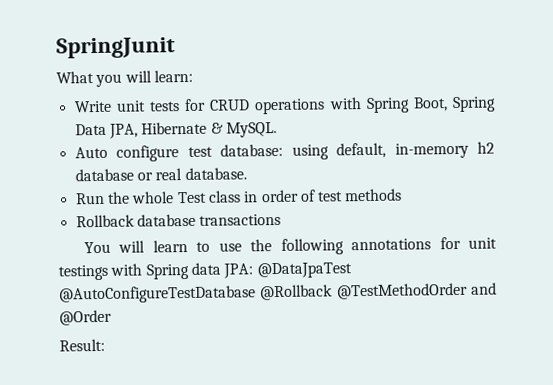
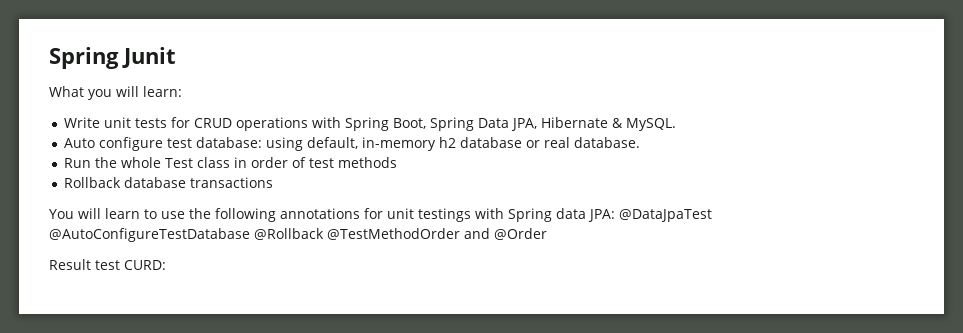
- SpringJunit
+ Spring Junit
- Result:
+ Result test CURD:

